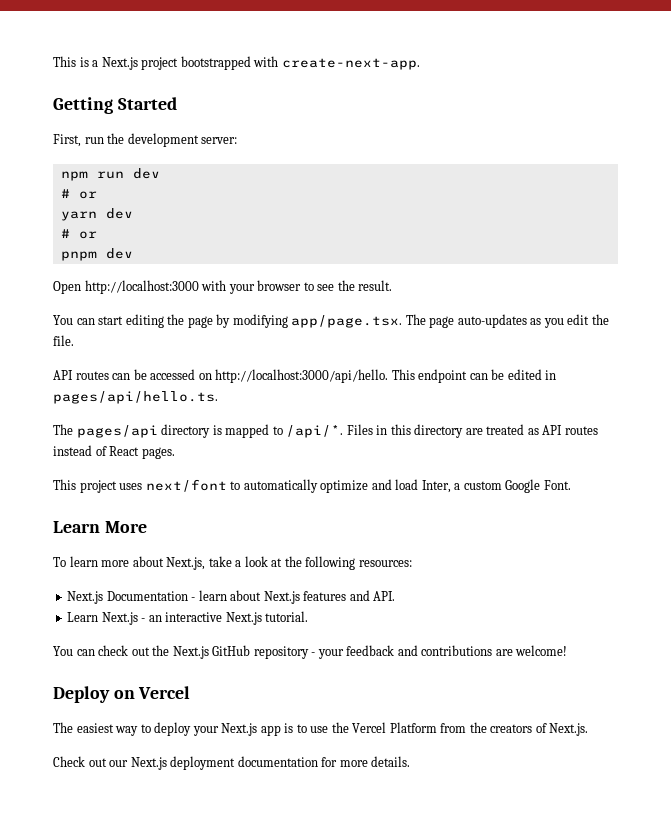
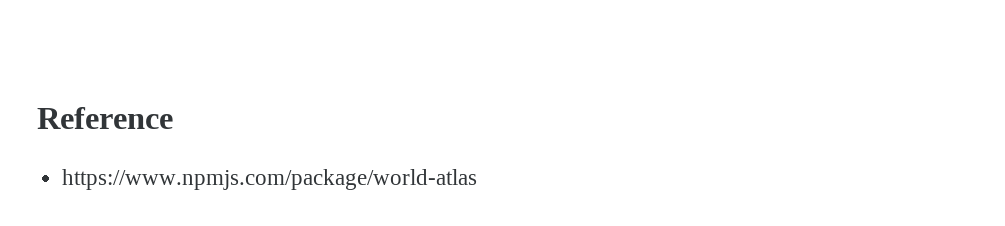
- This is a Next.js project bootstrapped with create-next-app.
- Getting Started
- First, run the development server:
- npm run dev
- # or
- yarn dev
- # or
- pnpm dev
- Open http://localhost:3000 with your browser to see the result.
- You can start editing the page by modifying app/page.tsx. The page auto-updates as you edit the file.
- API routes can be accessed on http://localhost:3000/api/hello. This endpoint can be edited in pages/api/hello.ts.
- The pages/api directory is mapped to /api/*. Files in this directory are treated as API routes instead of React pages.
- This project uses next/font to automatically optimize and load Inter, a custom Google Font.
- Learn More
- To learn more about Next.js, take a look at the following resources:
- Next.js Documentation - learn about Next.js features and API.
- Learn Next.js - an interactive Next.js tutorial.
- You can check out the Next.js GitHub repository - your feedback and contributions are welcome!
- Deploy on Vercel
- The easiest way to deploy your Next.js app is to use the Vercel Platform from the creators of Next.js.
- Check out our Next.js deployment documentation for more details.
+ Reference
+ https://www.npmjs.com/package/world-atlas

